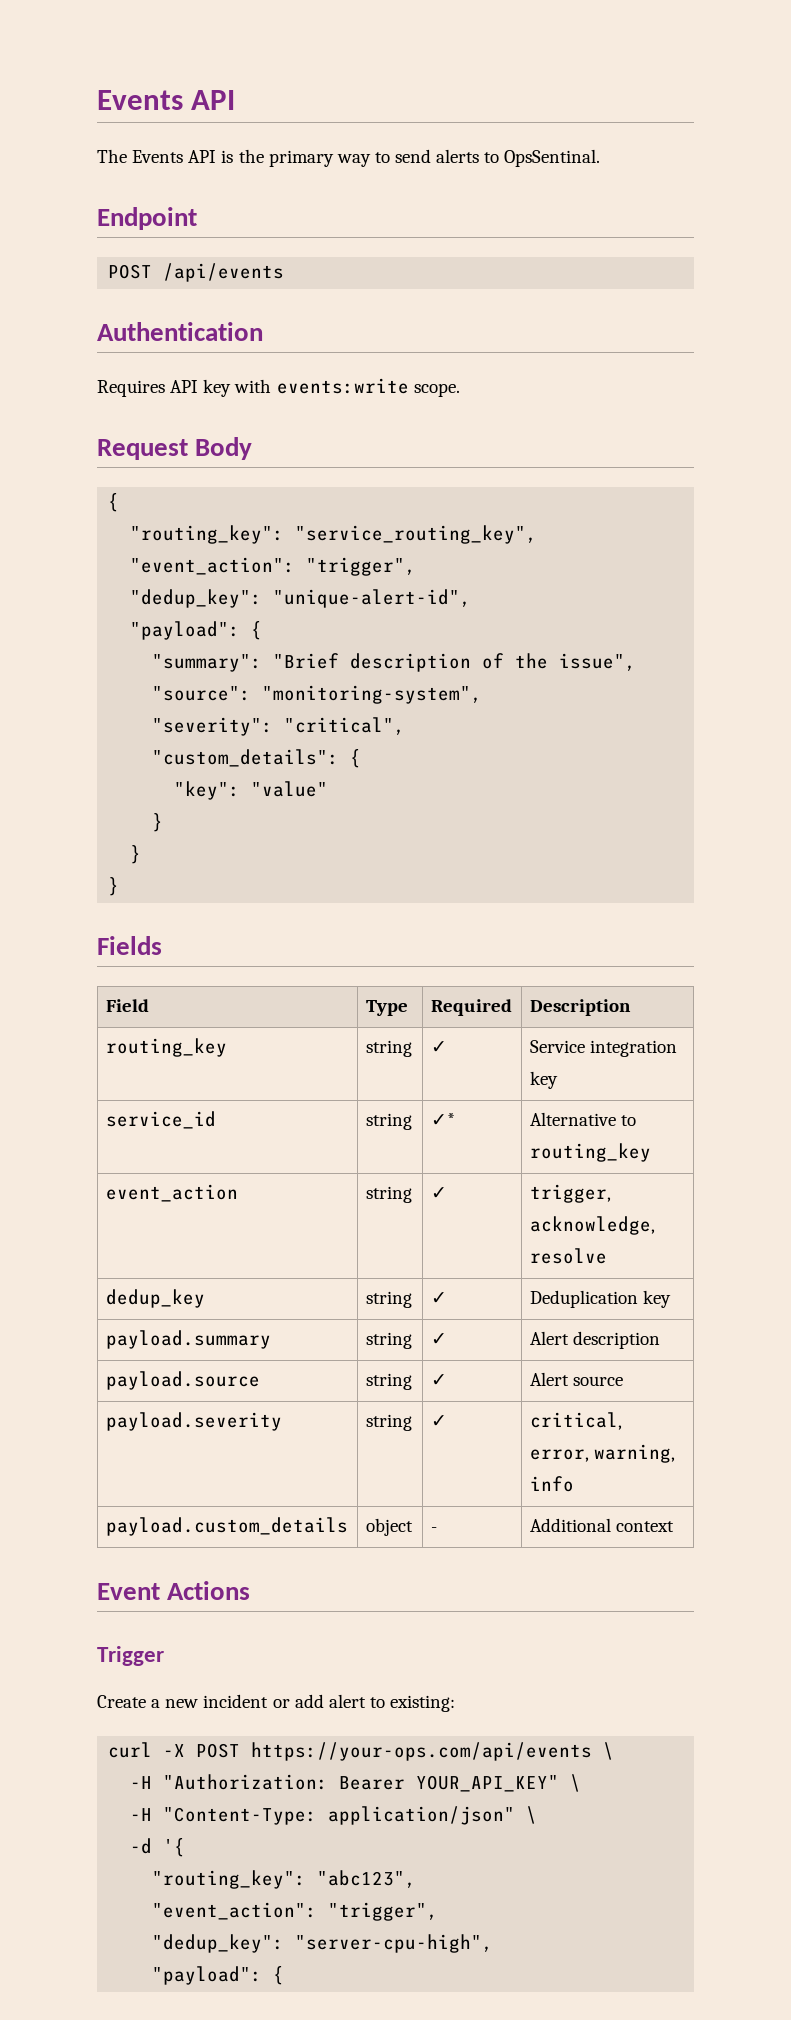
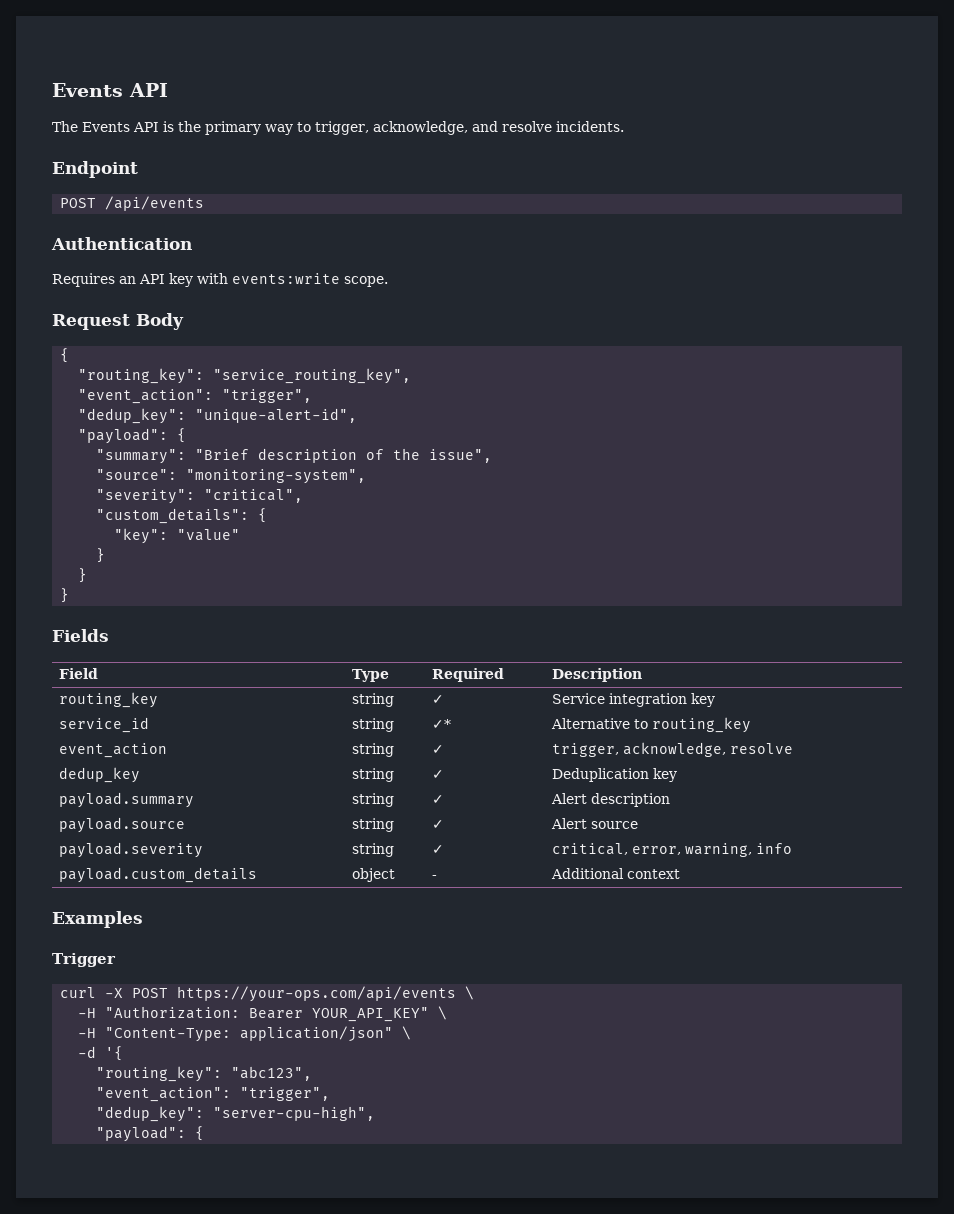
- The Events API is the primary way to send alerts to OpsSentinal.
+ The Events API is the primary way to trigger, acknowledge, and resolve incidents.
- Requires API key with events:write scope.
+ Requires an API key with events:write scope.
- Event Actions
+ Examples
- Create a new incident or add alert to existing:

